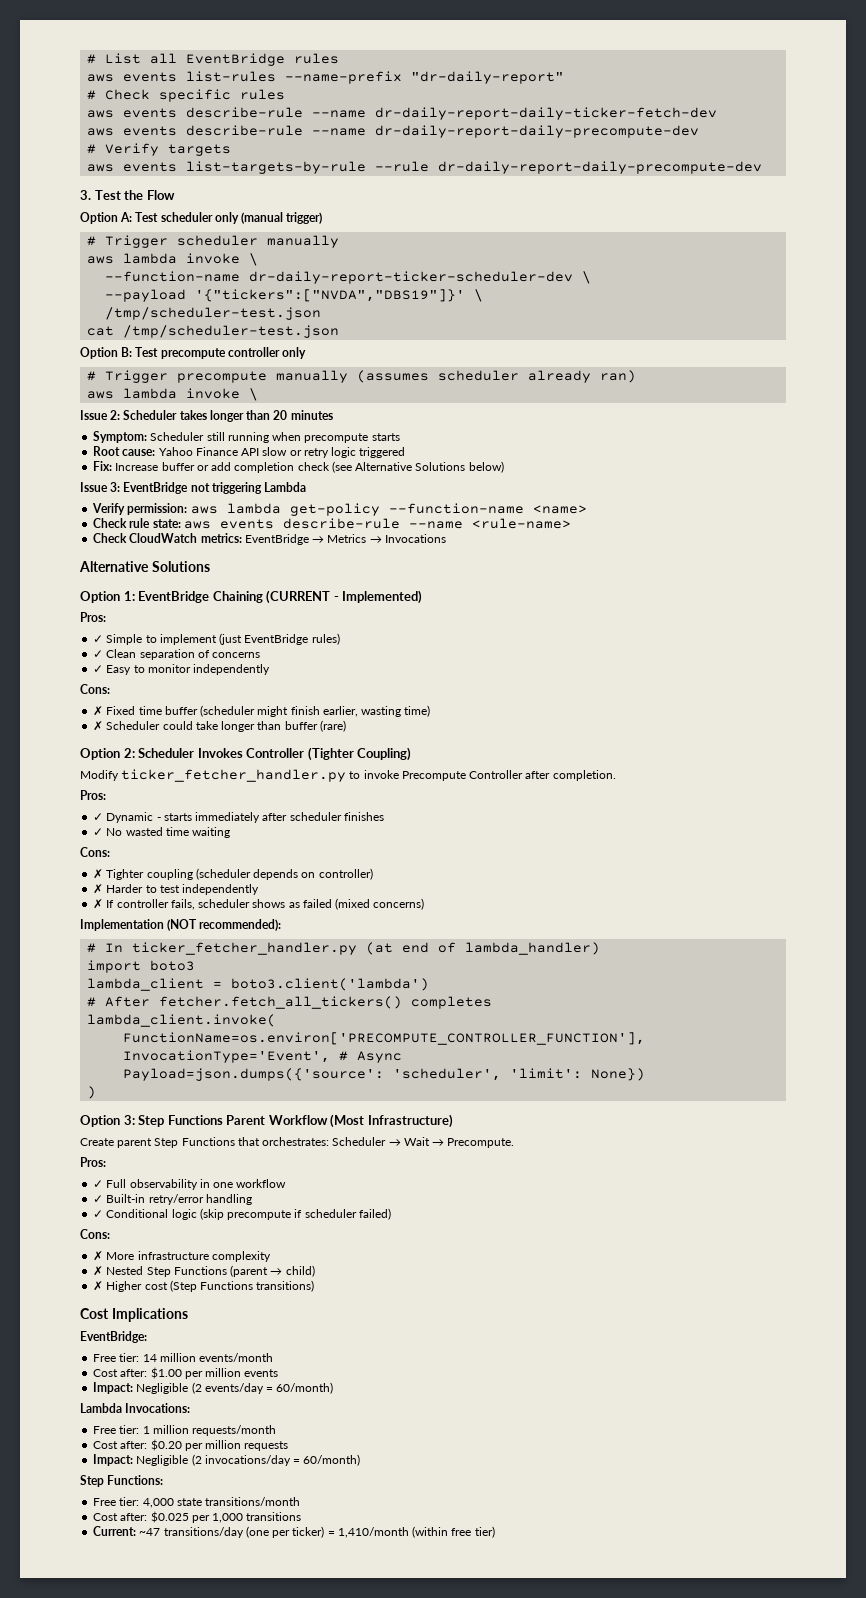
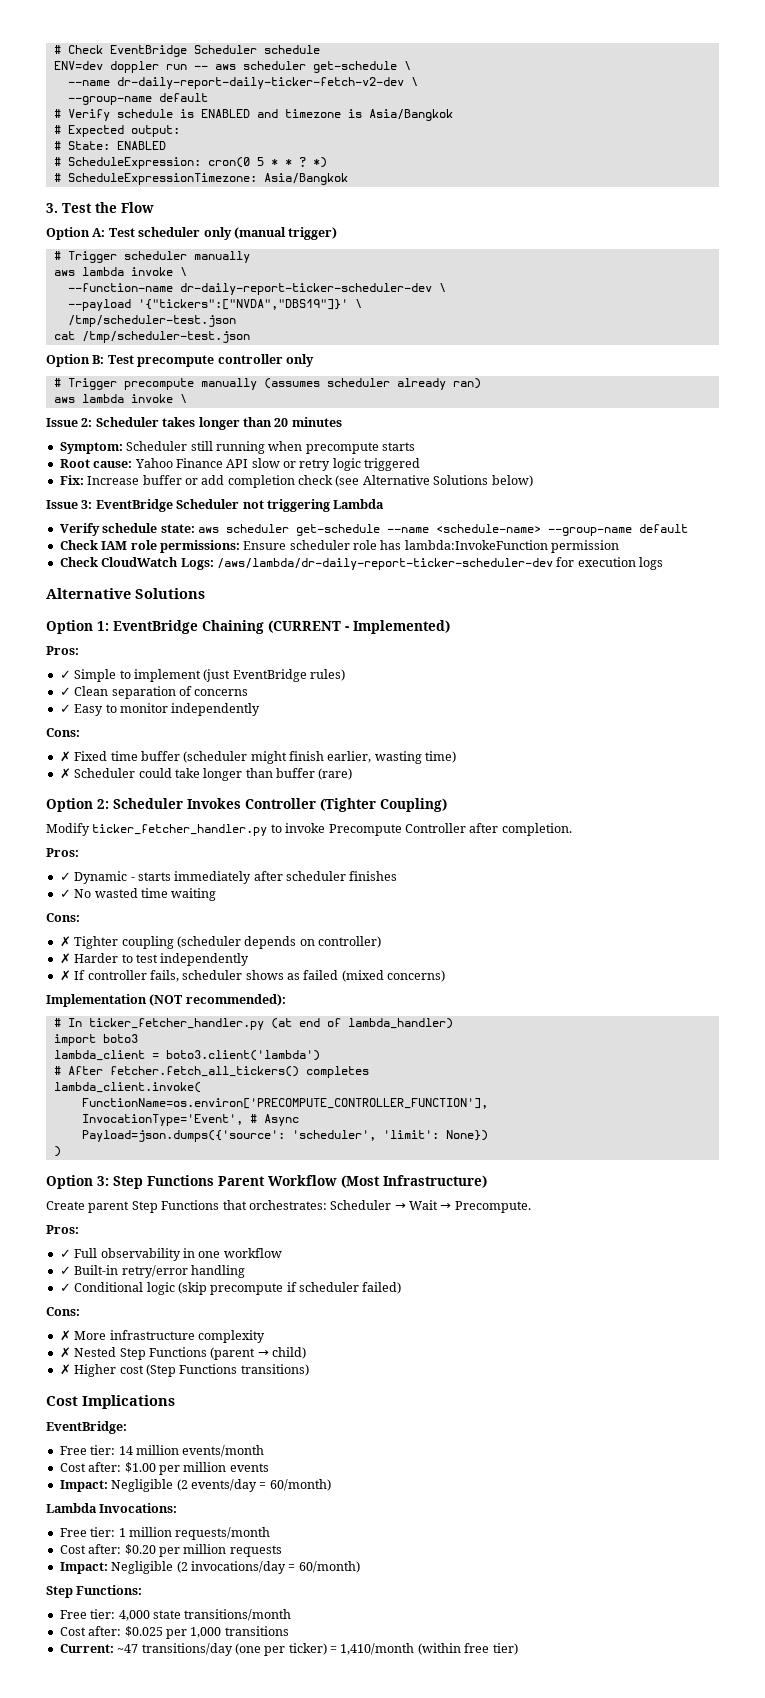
- # List all EventBridge rules
- aws events list-rules --name-prefix "dr-daily-report"
- # Check specific rules
- aws events describe-rule --name dr-daily-report-daily-ticker-fetch-dev
- aws events describe-rule --name dr-daily-report-daily-precompute-dev
- # Verify targets
- aws events list-targets-by-rule --rule dr-daily-report-daily-precompute-dev
+ # Check EventBridge Scheduler schedule
+ ENV=dev doppler run -- aws scheduler get-schedule \
+ --name dr-daily-report-daily-ticker-fetch-v2-dev \
+ --group-name default
+ # Verify schedule is ENABLED and timezone is Asia/Bangkok
+ # Expected output:
+ # State: ENABLED
+ # ScheduleExpression: cron(0 5 * * ? *)
+ # ScheduleExpressionTimezone: Asia/Bangkok
- Issue 3: EventBridge not triggering Lambda
+ Issue 3: EventBridge Scheduler not triggering Lambda
- Verify permission: aws lambda get-policy --function-name <name>
- Check rule state: aws events describe-rule --name <rule-name>
- Check CloudWatch metrics: EventBridge → Metrics → Invocations
+ Verify schedule state: aws scheduler get-schedule --name <schedule-name> --group-name default
+ Check IAM role permissions: Ensure scheduler role has lambda:InvokeFunction permission
+ Check CloudWatch Logs: /aws/lambda/dr-daily-report-ticker-scheduler-dev for execution logs

